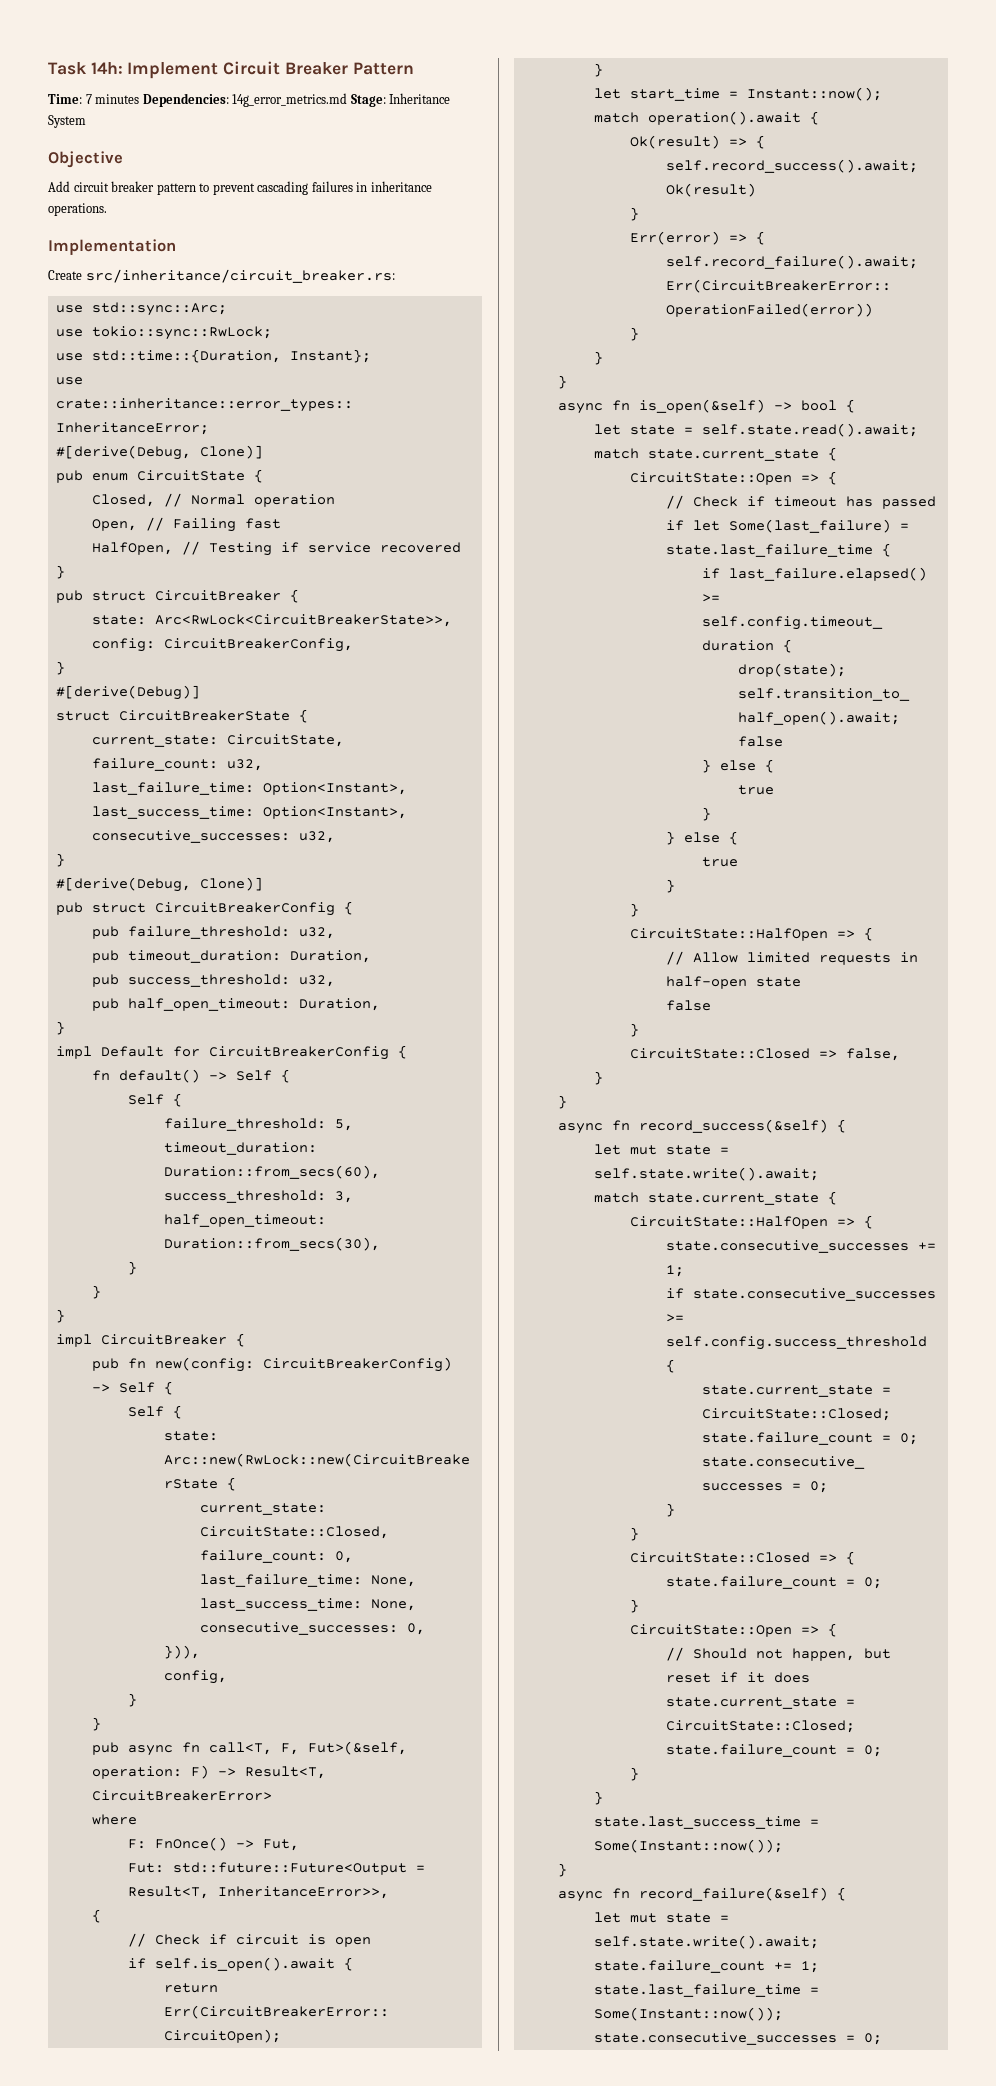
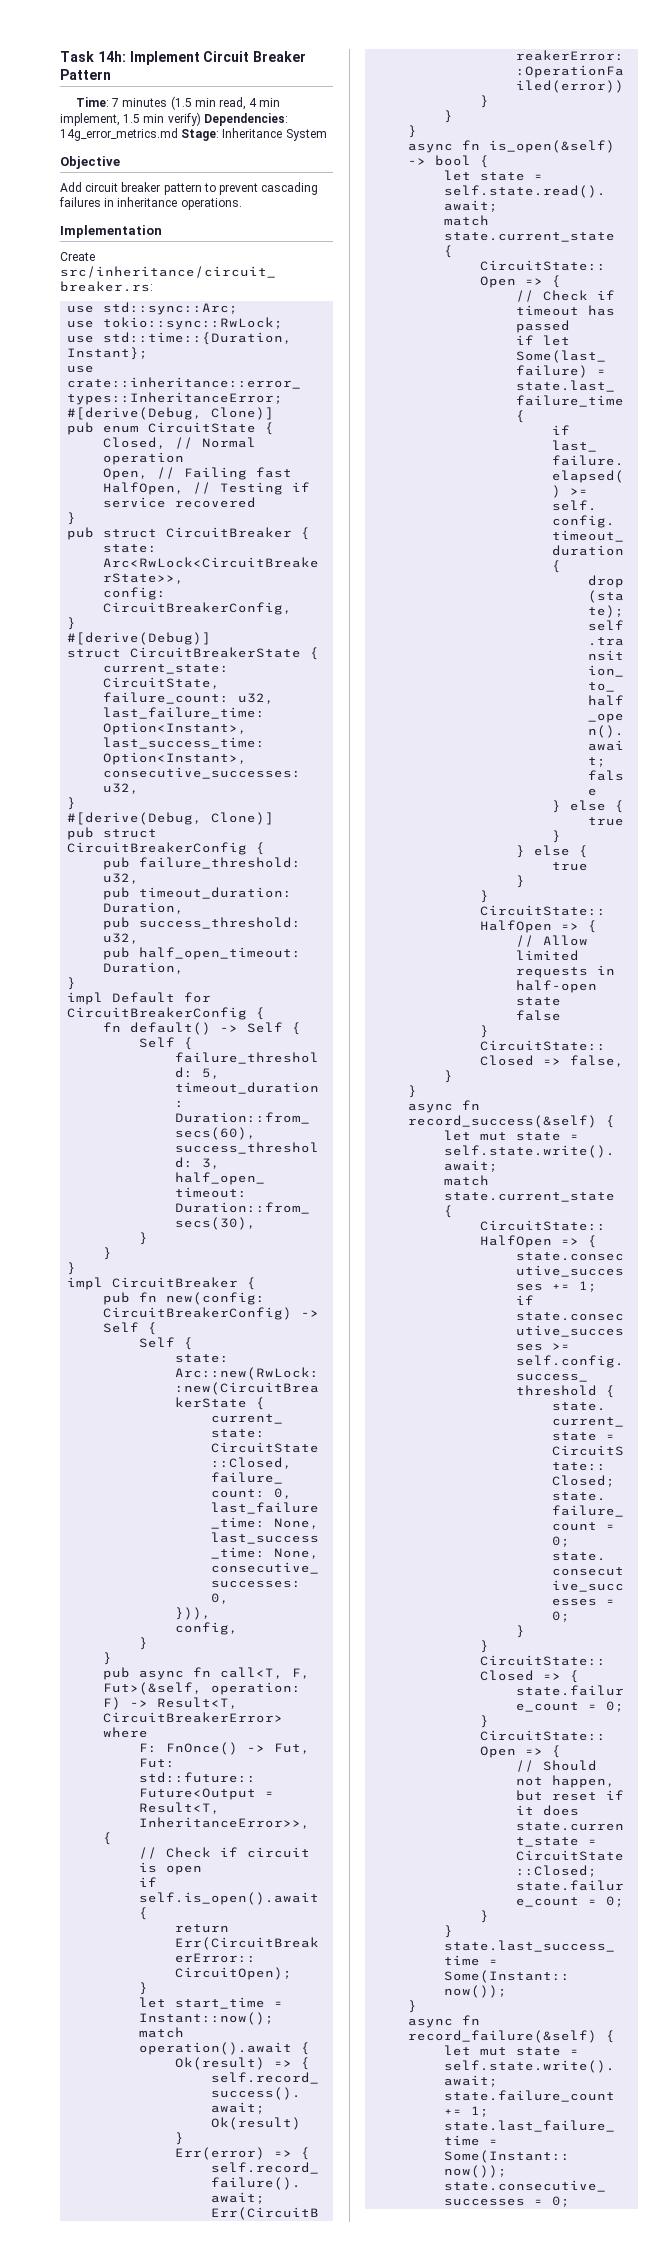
- Time: 7 minutes Dependencies: 14g_error_metrics.md Stage: Inheritance System
+ Time: 7 minutes (1.5 min read, 4 min implement, 1.5 min verify) Dependencies: 14g_error_metrics.md Stage: Inheritance System

